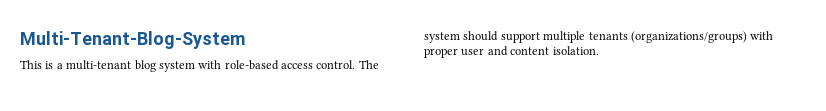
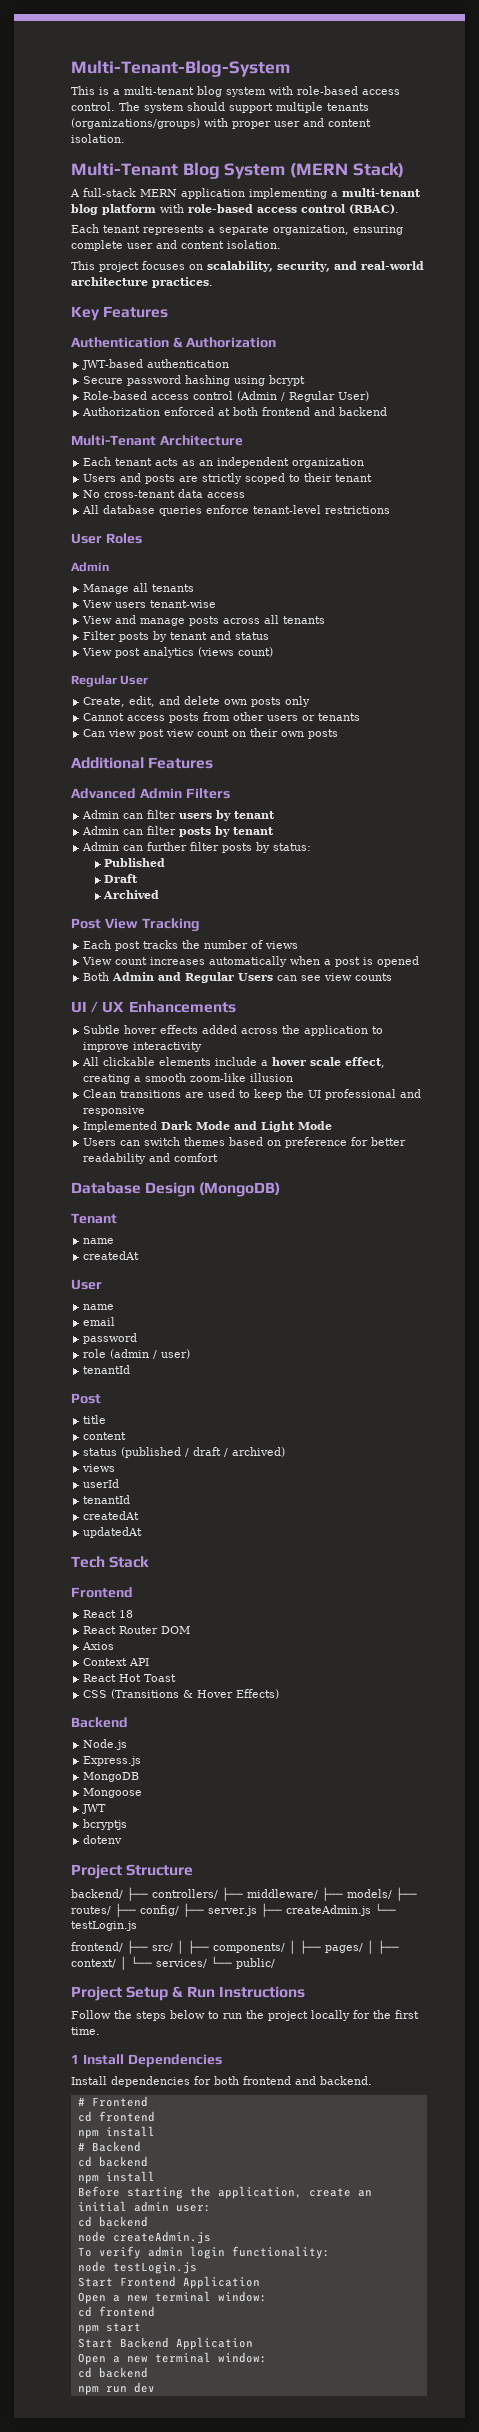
+ Multi-Tenant Blog System (MERN Stack)
+ A full-stack MERN application implementing a multi-tenant blog platform with role-based access control (RBAC).
+ Each tenant represents a separate organization, ensuring complete user and content isolation.
+ This project focuses on scalability, security, and real-world architecture practices.
+ Key Features
+ Authentication & Authorization
+ JWT-based authentication
+ Secure password hashing using bcrypt
+ Role-based access control (Admin / Regular User)
+ Authorization enforced at both frontend and backend
+ Multi-Tenant Architecture
+ Each tenant acts as an independent organization
+ Users and posts are strictly scoped to their tenant
+ No cross-tenant data access
+ All database queries enforce tenant-level restrictions
+ User Roles
+ Admin
+ Manage all tenants
+ View users tenant-wise
+ View and manage posts across all tenants
+ Filter posts by tenant and status
+ View post analytics (views count)
+ Regular User
+ Create, edit, and delete own posts only
+ Cannot access posts from other users or tenants
+ Can view post view count on their own posts
+ Additional Features
+ Advanced Admin Filters
+ Admin can filter users by tenant
+ Admin can filter posts by tenant
+ Admin can further filter posts by status:
+ Published
+ Draft
+ Archived
+ Post View Tracking
+ Each post tracks the number of views
+ View count increases automatically when a post is opened
+ Both Admin and Regular Users can see view counts
+ UI / UX Enhancements
+ Subtle hover effects added across the application to improve interactivity
+ All clickable elements include a hover scale effect, creating a smooth zoom-like illusion
+ Clean transitions are used to keep the UI professional and responsive
+ Implemented Dark Mode and Light Mode
+ Users can switch themes based on preference for better readability and comfort
+ Database Design (MongoDB)
+ Tenant
+ name
+ createdAt
+ User
+ name
+ email
+ password
+ role (admin / user)
+ tenantId
+ Post
+ title
+ content
+ status (published / draft / archived)
+ views
+ userId
+ tenantId
+ createdAt
+ updatedAt
+ Tech Stack
+ Frontend
+ React 18
+ React Router DOM
+ Axios
+ Context API
+ React Hot Toast
+ CSS (Transitions & Hover Effects)
+ Backend
+ Node.js
+ Express.js
+ MongoDB
+ Mongoose
+ JWT
+ bcryptjs
+ dotenv
+ Project Structure
+ backend/ ├── controllers/ ├── middleware/ ├── models/ ├── routes/ ├── config/ ├── server.js ├── createAdmin.js └── testLogin.js
+ frontend/ ├── src/ │ ├── components/ │ ├── pages/ │ ├── context/ │ └── services/ └── public/
+ Project Setup & Run Instructions
+ Follow the steps below to run the project locally for the first time.
+ 1 Install Dependencies
+ Install dependencies for both frontend and backend.
+ # Frontend
+ cd frontend
+ npm install
+ # Backend
+ cd backend
+ npm install
+ Before starting the application, create an initial admin user:
+ cd backend
+ node createAdmin.js
+ To verify admin login functionality:
+ node testLogin.js
+ Start Frontend Application
+ Open a new terminal window:
+ cd frontend
+ npm start
+ Start Backend Application
+ Open a new terminal window:
+ cd backend
+ npm run dev

